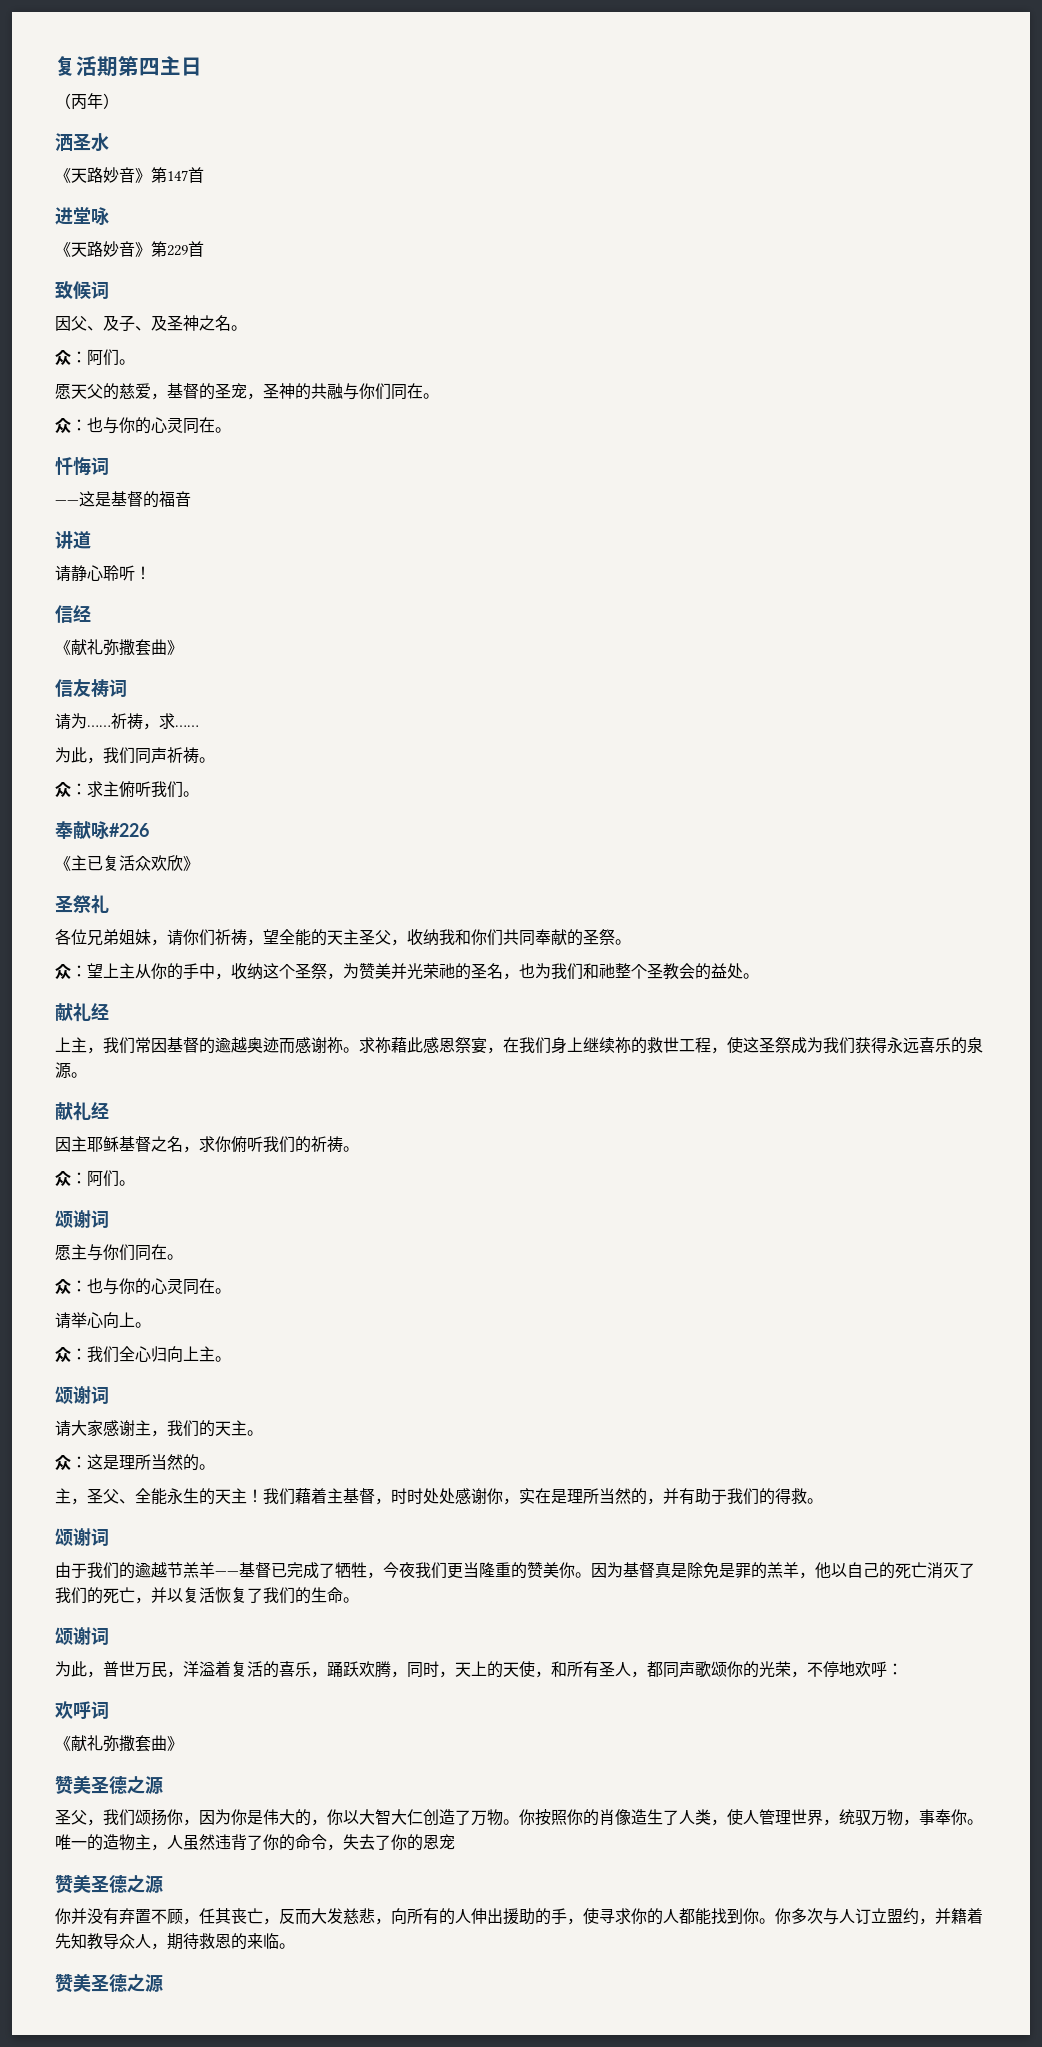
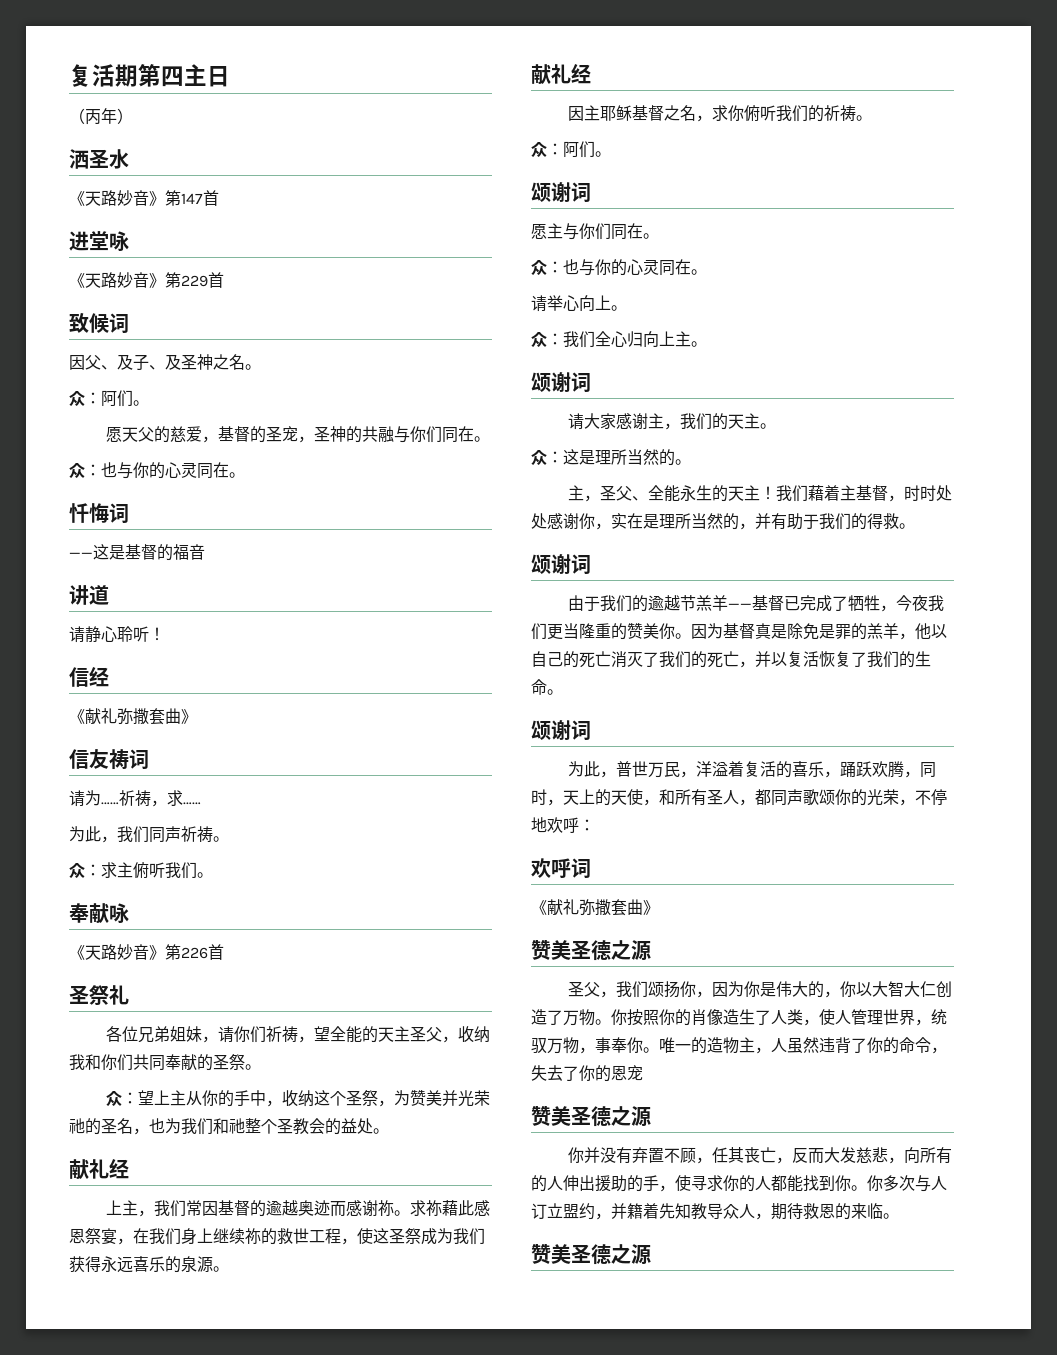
- 奉献咏#226
- 《主已复活众欢欣》
+ 奉献咏
+ 《天路妙音》第226首

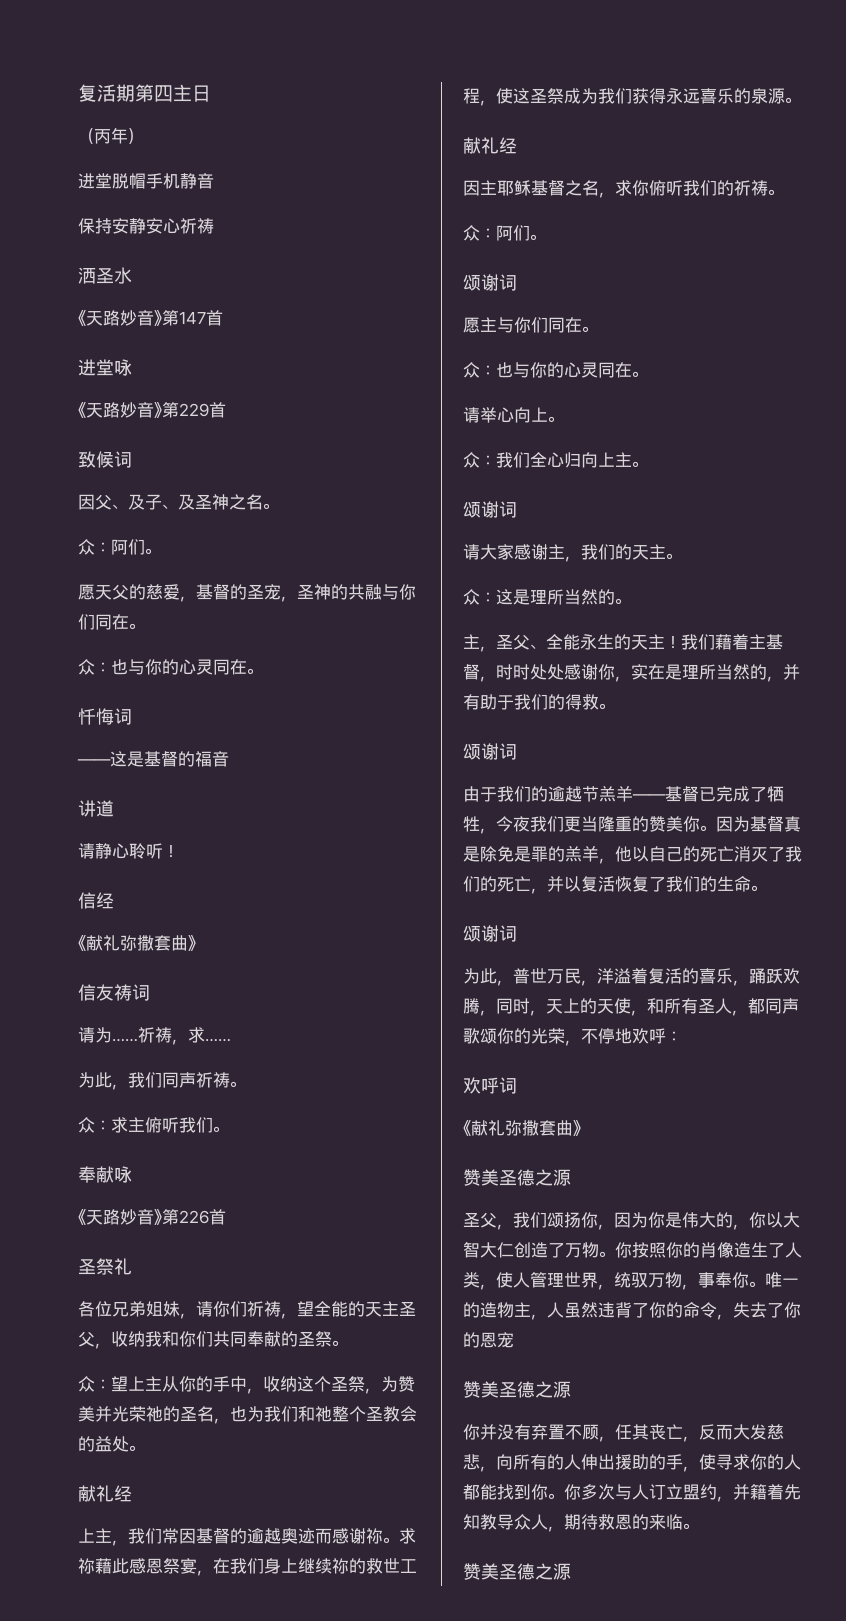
+ 进堂脱帽手机静音
+ 保持安静安心祈祷

